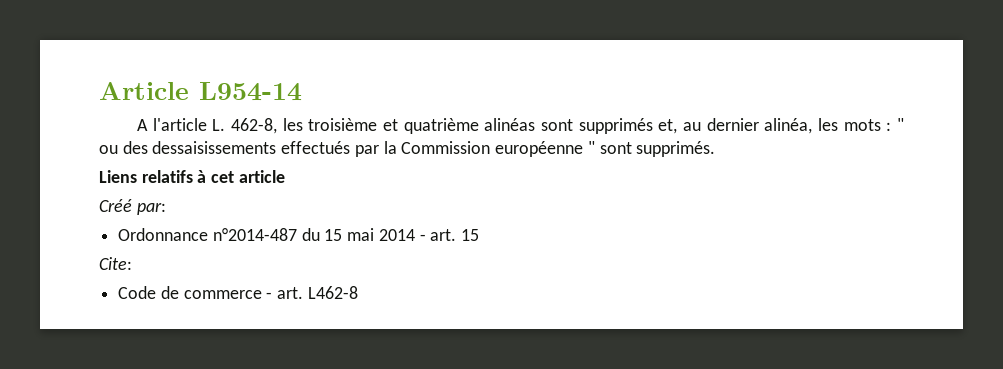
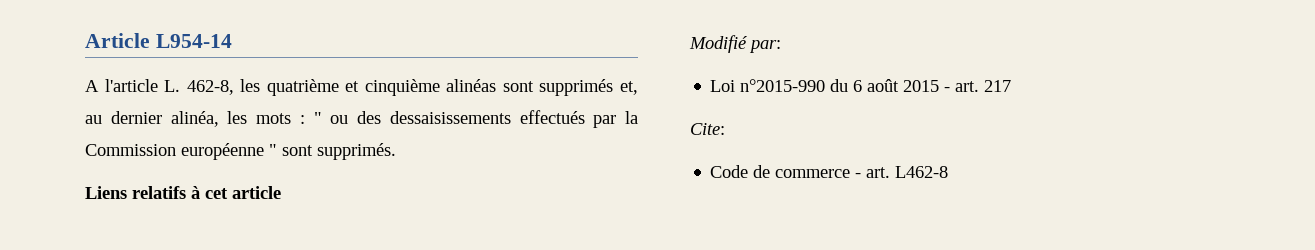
- A l'article L. 462-8, les troisième et quatrième alinéas sont supprimés et, au dernier alinéa, les mots : " ou des dessaisissements effectués par la Commission européenne " sont supprimés.
+ A l'article L. 462-8, les quatrième et cinquième alinéas sont supprimés et, au dernier alinéa, les mots : " ou des dessaisissements effectués par la Commission européenne " sont supprimés.
- Créé par:
+ Modifié par:
- Ordonnance n°2014-487 du 15 mai 2014 - art. 15
+ Loi n°2015-990 du 6 août 2015 - art. 217

